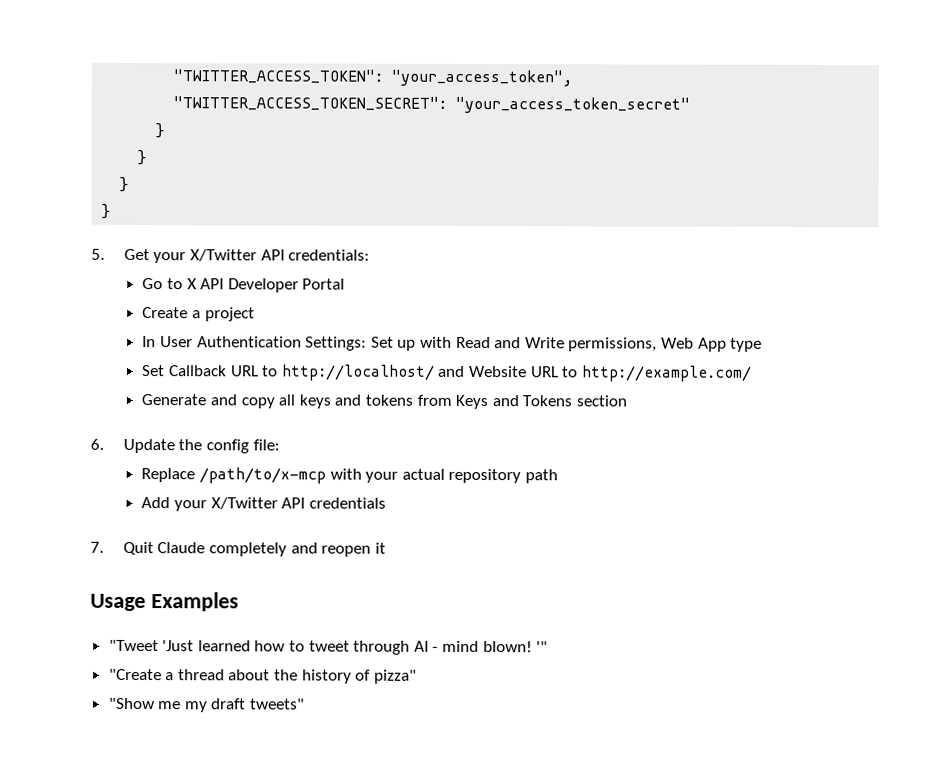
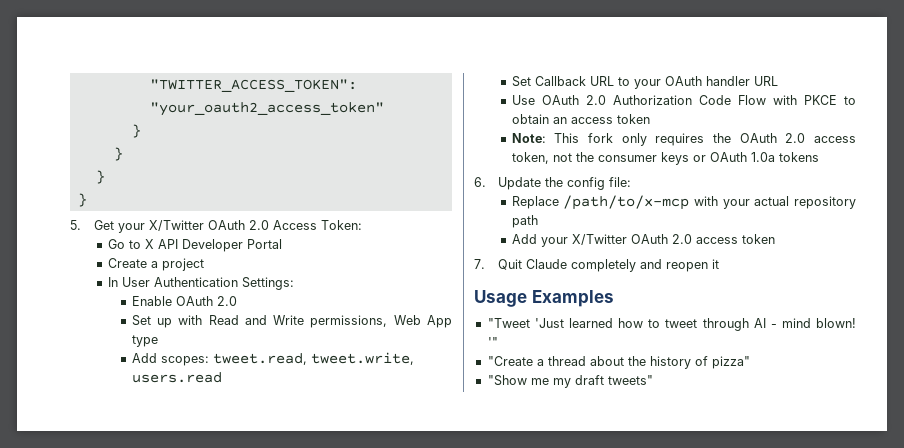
- "TWITTER_ACCESS_TOKEN": "your_access_token",
- "TWITTER_ACCESS_TOKEN_SECRET": "your_access_token_secret"
+ "TWITTER_ACCESS_TOKEN": "your_oauth2_access_token"
- 5. Get your X/Twitter API credentials:
+ 5. Get your X/Twitter OAuth 2.0 Access Token:
- In User Authentication Settings: Set up with Read and Write permissions, Web App type
+ In User Authentication Settings:
+ Enable OAuth 2.0
+ Set up with Read and Write permissions, Web App type
+ Add scopes: tweet.read, tweet.write, users.read
- Set Callback URL to http://localhost/ and Website URL to http://example.com/
- Generate and copy all keys and tokens from Keys and Tokens section
+ Set Callback URL to your OAuth handler URL
+ Use OAuth 2.0 Authorization Code Flow with PKCE to obtain an access token
+ Note: This fork only requires the OAuth 2.0 access token, not the consumer keys or OAuth 1.0a tokens
- Add your X/Twitter API credentials
+ Add your X/Twitter OAuth 2.0 access token

